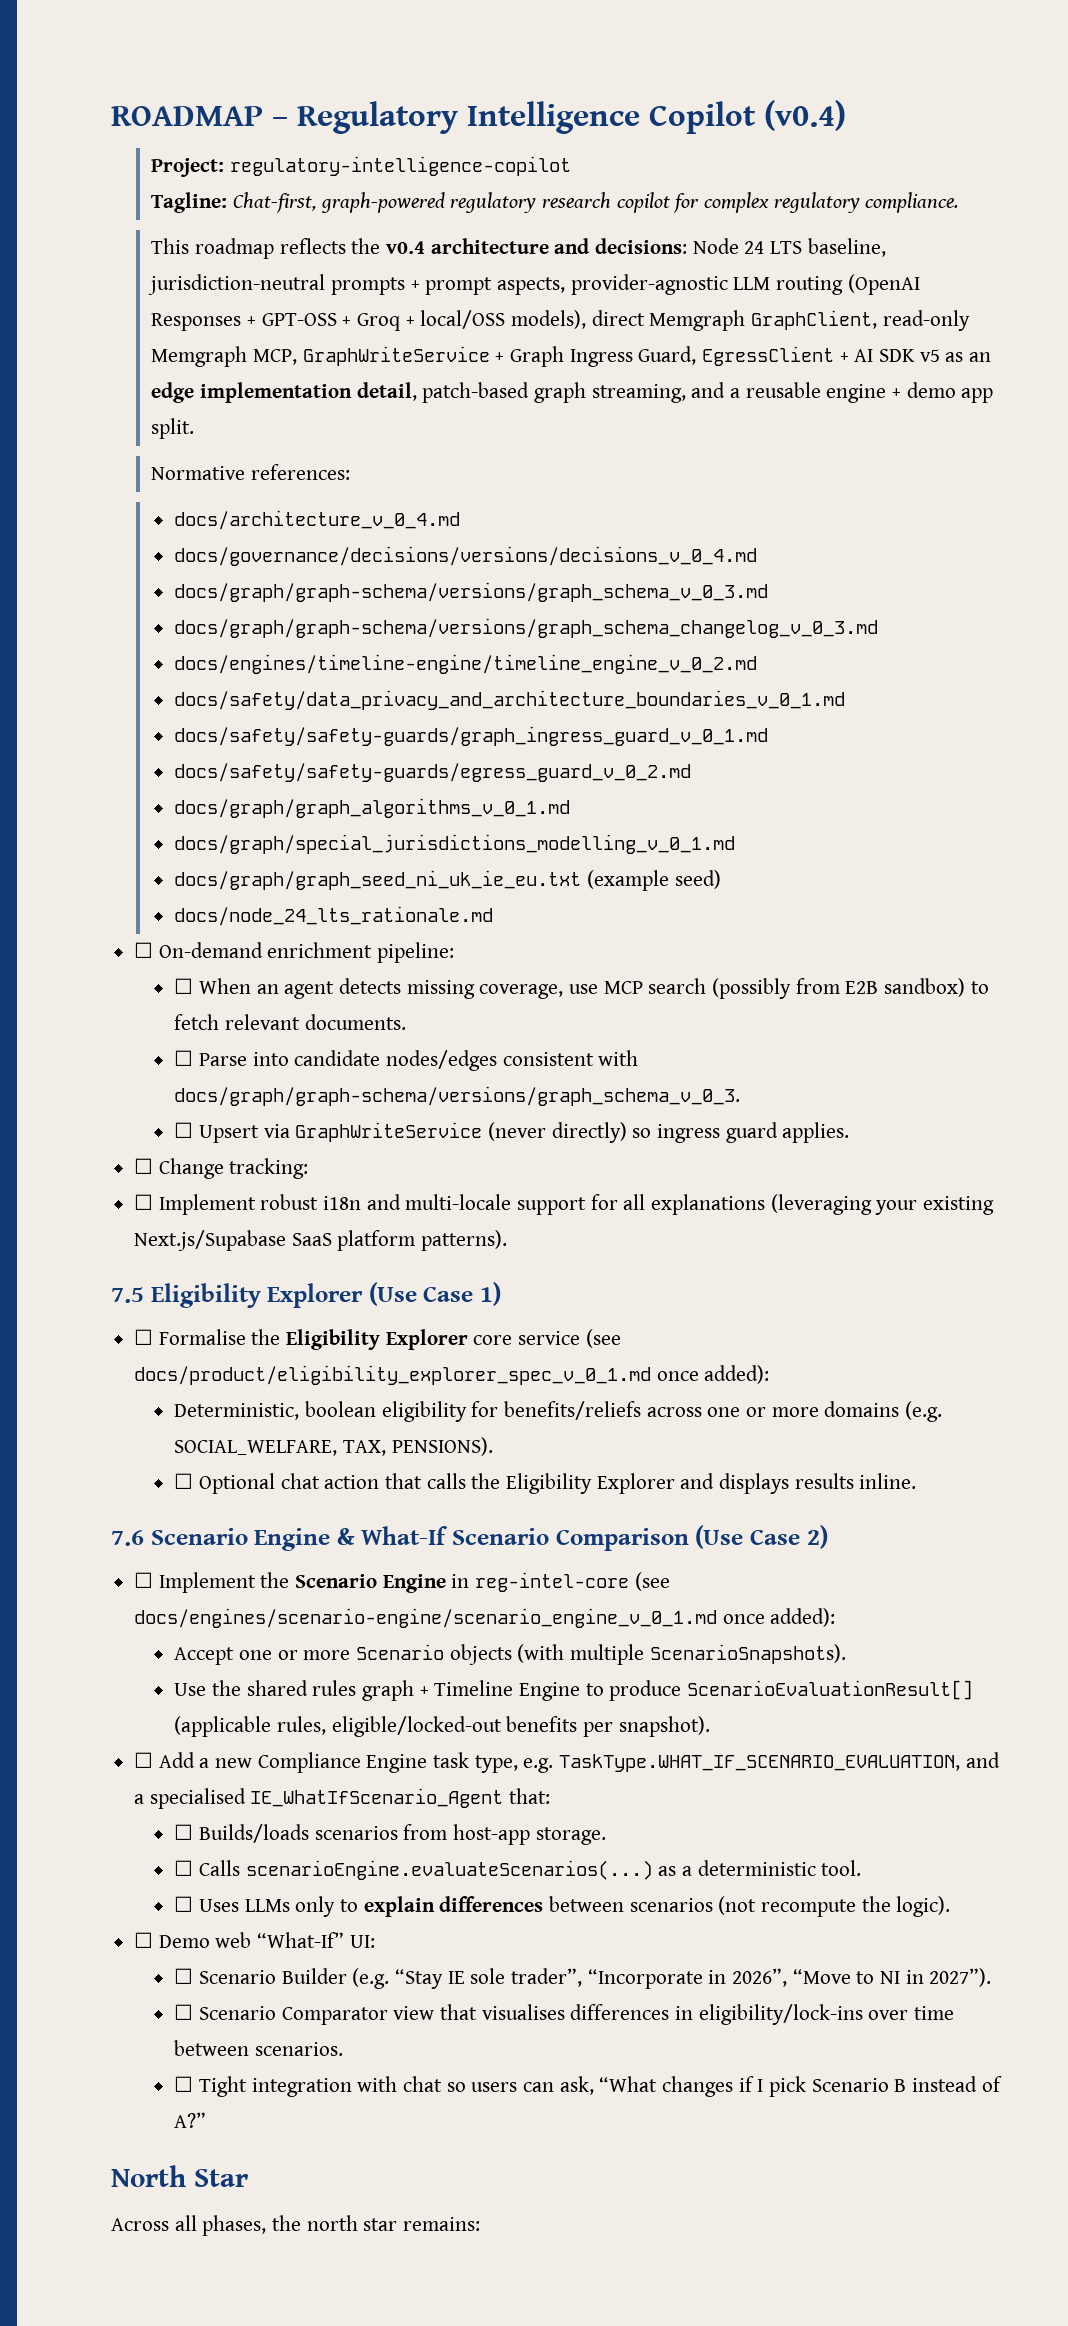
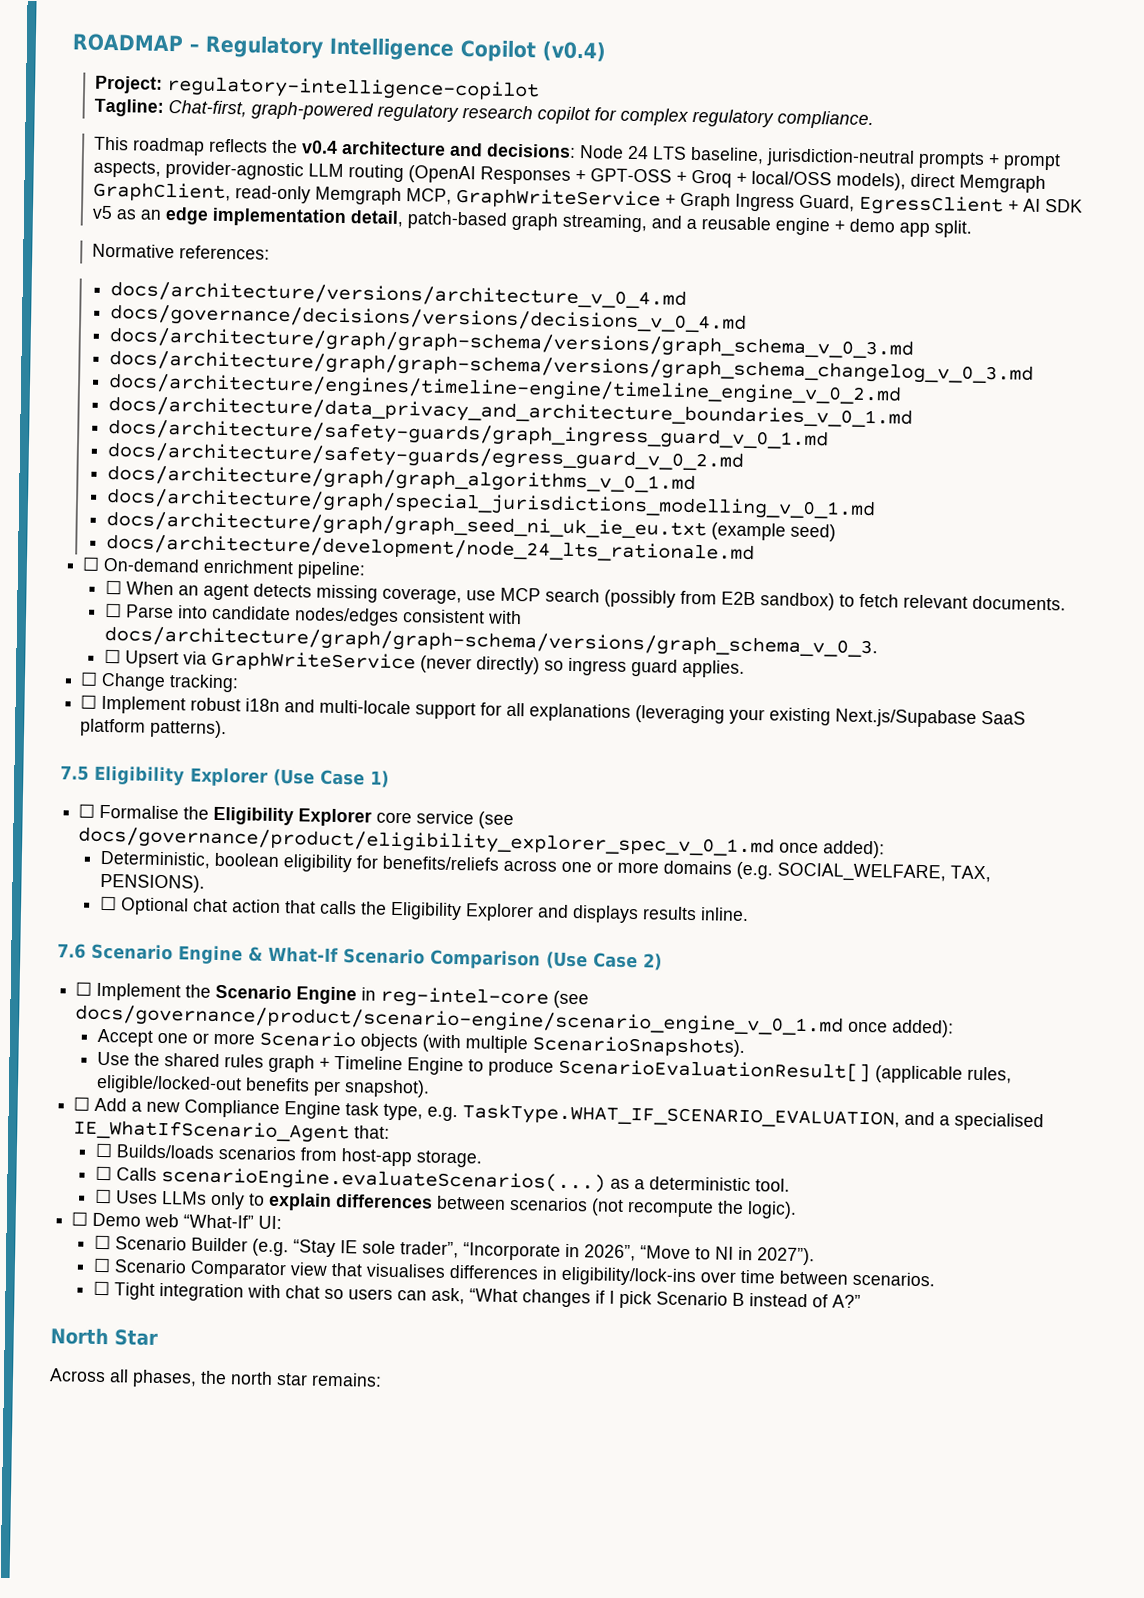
- docs/architecture_v_0_4.md
+ docs/architecture/versions/architecture_v_0_4.md
- docs/graph/graph-schema/versions/graph_schema_v_0_3.md
- docs/graph/graph-schema/versions/graph_schema_changelog_v_0_3.md
- docs/engines/timeline-engine/timeline_engine_v_0_2.md
- docs/safety/data_privacy_and_architecture_boundaries_v_0_1.md
- docs/safety/safety-guards/graph_ingress_guard_v_0_1.md
- docs/safety/safety-guards/egress_guard_v_0_2.md
- docs/graph/graph_algorithms_v_0_1.md
- docs/graph/special_jurisdictions_modelling_v_0_1.md
- docs/graph/graph_seed_ni_uk_ie_eu.txt (example seed)
+ docs/architecture/graph/graph-schema/versions/graph_schema_v_0_3.md
+ docs/architecture/graph/graph-schema/versions/graph_schema_changelog_v_0_3.md
+ docs/architecture/engines/timeline-engine/timeline_engine_v_0_2.md
+ docs/architecture/data_privacy_and_architecture_boundaries_v_0_1.md
+ docs/architecture/safety-guards/graph_ingress_guard_v_0_1.md
+ docs/architecture/safety-guards/egress_guard_v_0_2.md
+ docs/architecture/graph/graph_algorithms_v_0_1.md
+ docs/architecture/graph/special_jurisdictions_modelling_v_0_1.md
+ docs/architecture/graph/graph_seed_ni_uk_ie_eu.txt (example seed)
- docs/node_24_lts_rationale.md
+ docs/architecture/development/node_24_lts_rationale.md
- ☐ Parse into candidate nodes/edges consistent with docs/graph/graph-schema/versions/graph_schema_v_0_3.
+ ☐ Parse into candidate nodes/edges consistent with docs/architecture/graph/graph-schema/versions/graph_schema_v_0_3.
- ☐ Formalise the Eligibility Explorer core service (see docs/product/eligibility_explorer_spec_v_0_1.md once added):
+ ☐ Formalise the Eligibility Explorer core service (see docs/governance/product/eligibility_explorer_spec_v_0_1.md once added):
- ☐ Implement the Scenario Engine in reg-intel-core (see docs/engines/scenario-engine/scenario_engine_v_0_1.md once added):
+ ☐ Implement the Scenario Engine in reg-intel-core (see docs/governance/product/scenario-engine/scenario_engine_v_0_1.md once added):

